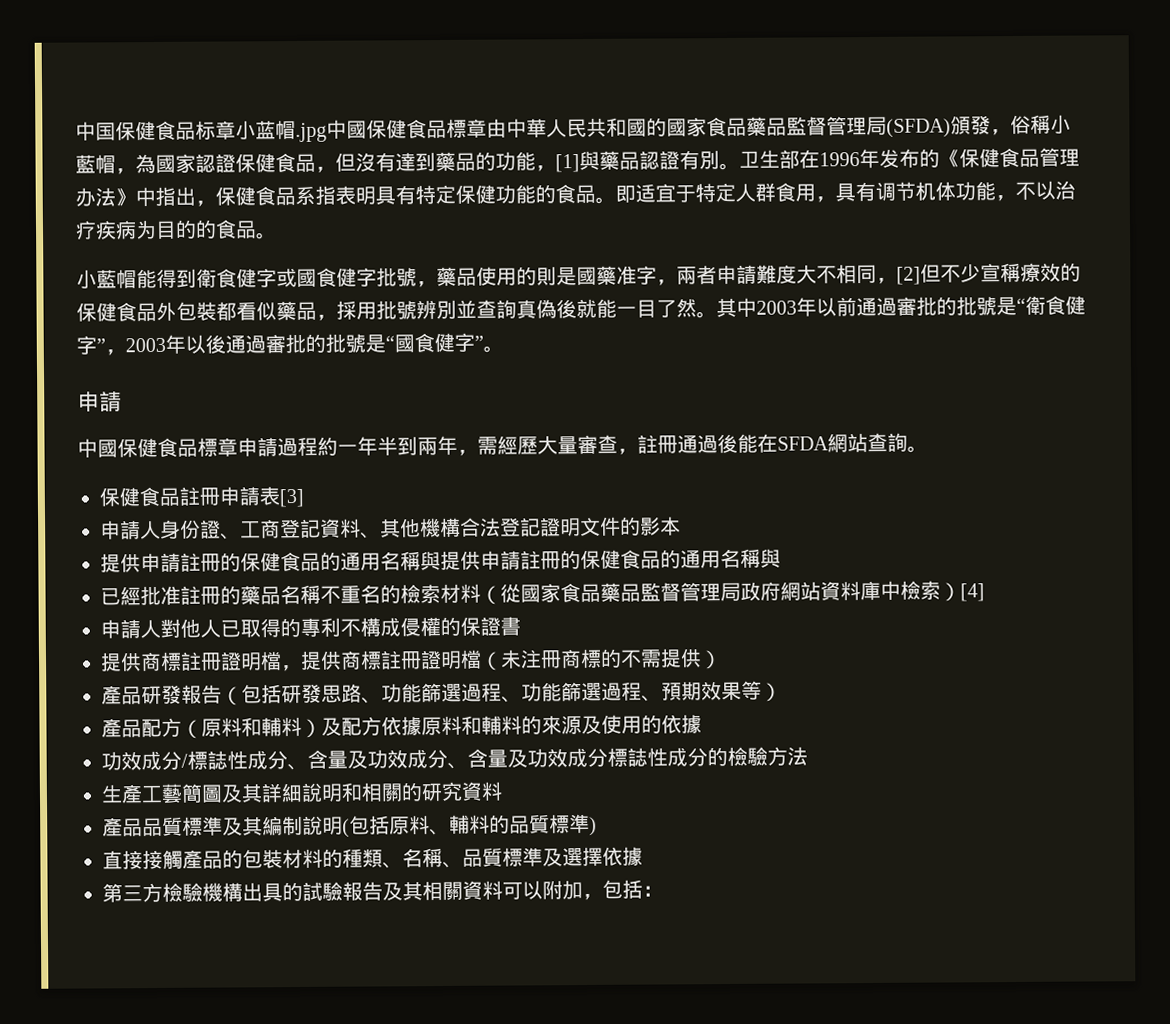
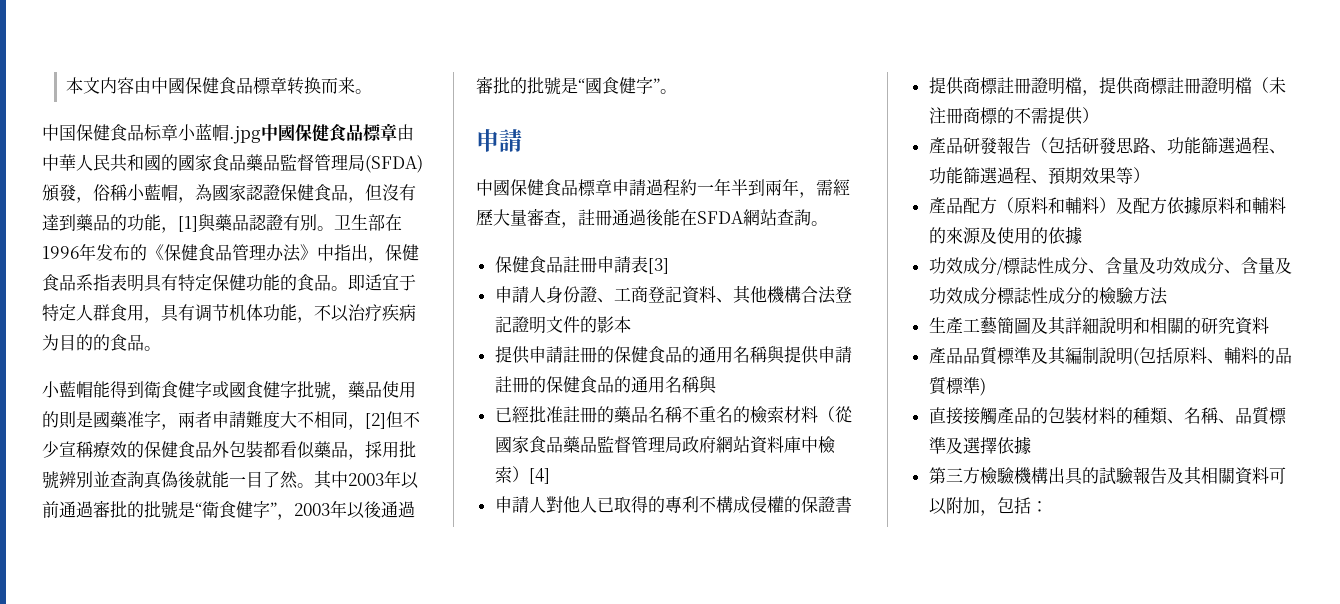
+ 本文内容由中國保健食品標章转换而来。

